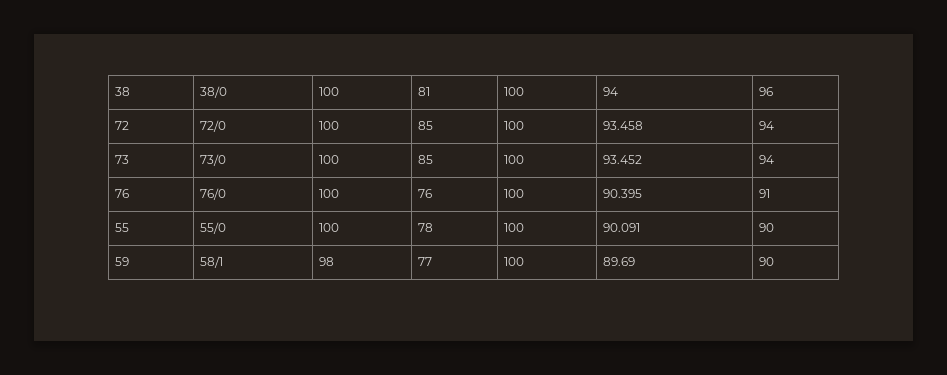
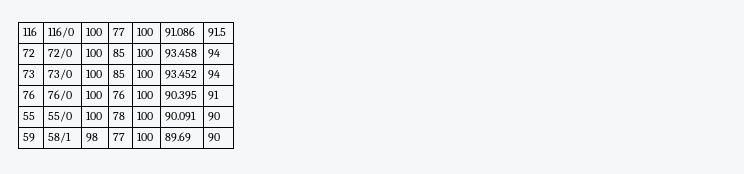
- 38 | 38/0 | 100 | 81 | 100 | 94 | 96
+ 116 | 116/0 | 100 | 77 | 100 | 91.086 | 91.5

